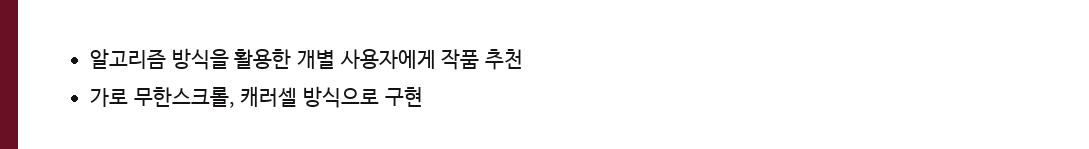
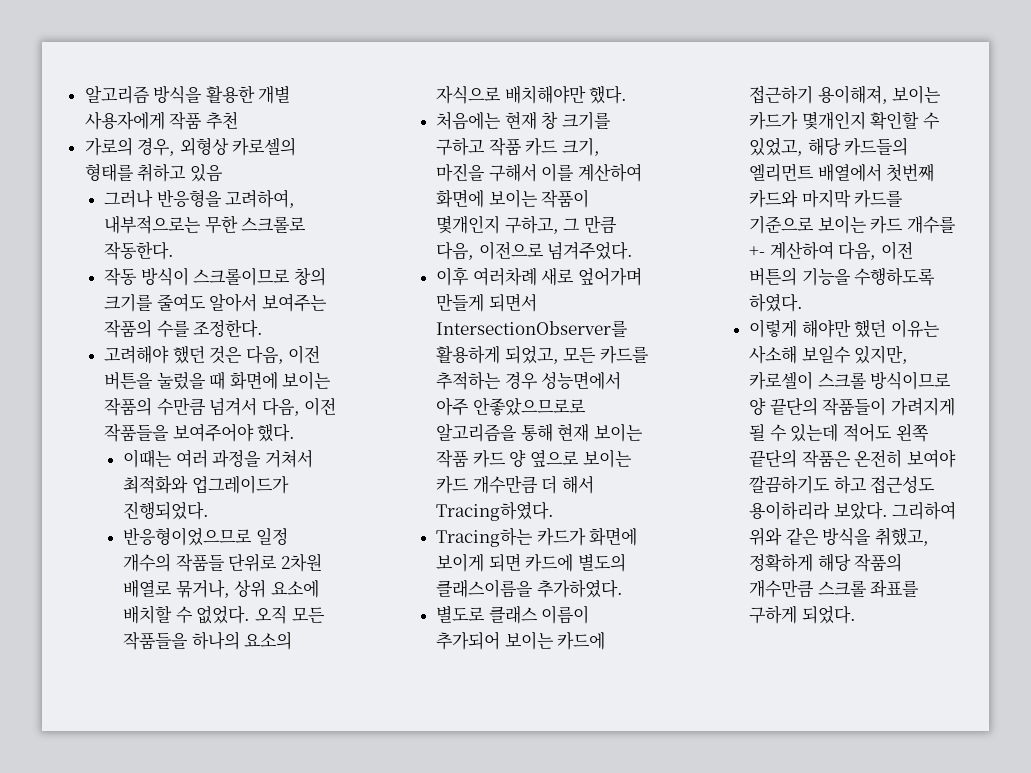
- 가로 무한스크롤, 캐러셀 방식으로 구현
+ 가로의 경우, 외형상 카로셀의 형태를 취하고 있음
+ 그러나 반응형을 고려하여, 내부적으로는 무한 스크롤로 작동한다.
+ 작동 방식이 스크롤이므로 창의 크기를 줄여도 알아서 보여주는 작품의 수를 조정한다.
+ 고려해야 했던 것은 다음, 이전 버튼을 눌렀을 때 화면에 보이는 작품의 수만큼 넘겨서 다음, 이전 작품들을 보여주어야 했다.
+ 이때는 여러 과정을 거쳐서 최적화와 업그레이드가 진행되었다.
+ 반응형이었으므로 일정 개수의 작품들 단위로 2차원 배열로 묶거나, 상위 요소에 배치할 수 없었다. 오직 모든 작품들을 하나의 요소의 자식으로 배치해야만 했다.
+ 처음에는 현재 창 크기를 구하고 작품 카드 크기, 마진을 구해서 이를 계산하여 화면에 보이는 작품이 몇개인지 구하고, 그 만큼 다음, 이전으로 넘겨주었다.
+ 이후 여러차례 새로 엎어가며 만들게 되면서 IntersectionObserver를 활용하게 되었고, 모든 카드를 추적하는 경우 성능면에서 아주 안좋았으므로로 알고리즘을 통해 현재 보이는 작품 카드 양 옆으로 보이는 카드 개수만큼 더 해서 Tracing하였다.
+ Tracing하는 카드가 화면에 보이게 되면 카드에 별도의 클래스이름을 추가하였다.
+ 별도로 클래스 이름이 추가되어 보이는 카드에 접근하기 용이해져, 보이는 카드가 몇개인지 확인할 수 있었고, 해당 카드들의 엘리먼트 배열에서 첫번째 카드와 마지막 카드를 기준으로 보이는 카드 개수를 +- 계산하여 다음, 이전 버튼의 기능을 수행하도록 하였다.
+ 이렇게 해야만 했던 이유는 사소해 보일수 있지만, 카로셀이 스크롤 방식이므로 양 끝단의 작품들이 가려지게 될 수 있는데 적어도 왼쪽 끝단의 작품은 온전히 보여야 깔끔하기도 하고 접근성도 용이하리라 보았다. 그리하여 위와 같은 방식을 취했고, 정확하게 해당 작품의 개수만큼 스크롤 좌표를 구하게 되었다.

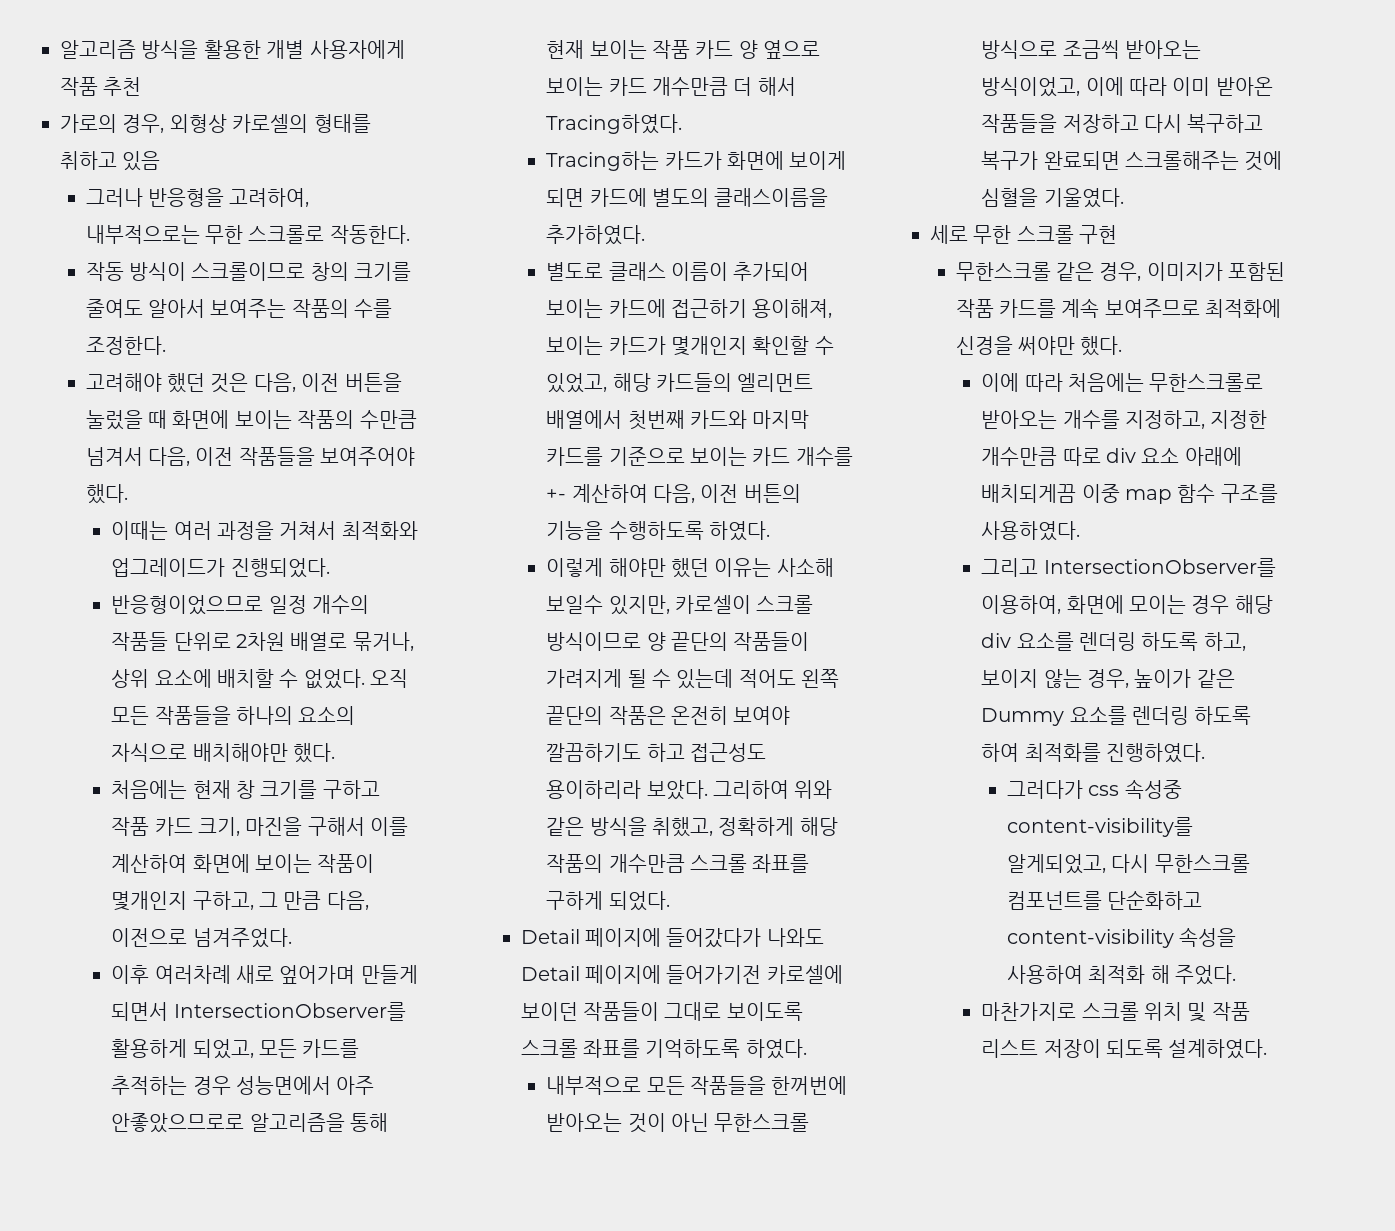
+ Detail 페이지에 들어갔다가 나와도 Detail 페이지에 들어가기전 카로셀에 보이던 작품들이 그대로 보이도록 스크롤 좌표를 기억하도록 하였다.
+ 내부적으로 모든 작품들을 한꺼번에 받아오는 것이 아닌 무한스크롤 방식으로 조금씩 받아오는 방식이었고, 이에 따라 이미 받아온 작품들을 저장하고 다시 복구하고 복구가 완료되면 스크롤해주는 것에 심혈을 기울였다.
+ 세로 무한 스크롤 구현
+ 무한스크롤 같은 경우, 이미지가 포함된 작품 카드를 계속 보여주므로 최적화에 신경을 써야만 했다.
+ 이에 따라 처음에는 무한스크롤로 받아오는 개수를 지정하고, 지정한 개수만큼 따로 div 요소 아래에 배치되게끔 이중 map 함수 구조를 사용하였다.
+ 그리고 IntersectionObserver를 이용하여, 화면에 모이는 경우 해당 div 요소를 렌더링 하도록 하고, 보이지 않는 경우, 높이가 같은 Dummy 요소를 렌더링 하도록 하여 최적화를 진행하였다.
+ 그러다가 css 속성중 content-visibility를 알게되었고, 다시 무한스크롤 컴포넌트를 단순화하고 content-visibility 속성을 사용하여 최적화 해 주었다.
+ 마찬가지로 스크롤 위치 및 작품 리스트 저장이 되도록 설계하였다.

